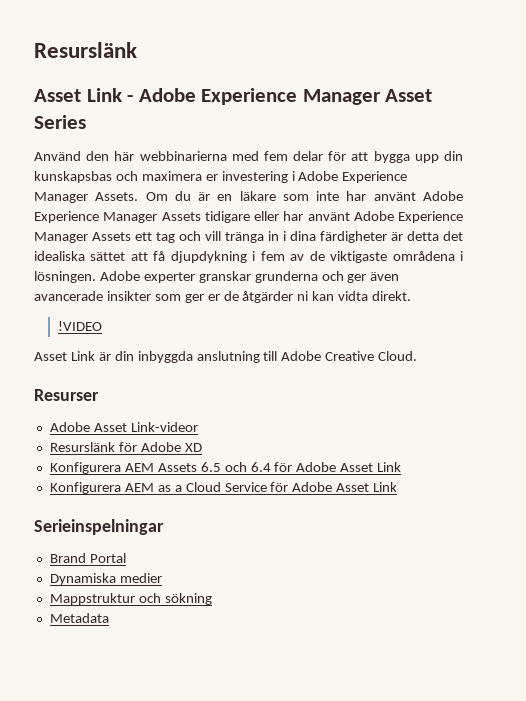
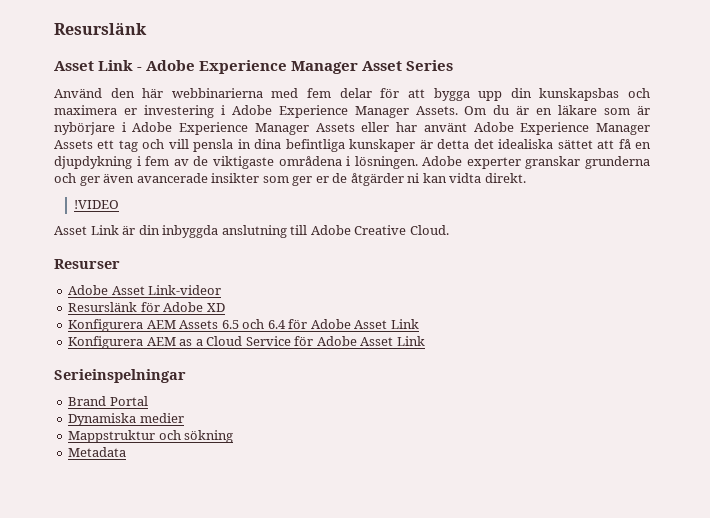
- Om du är en läkare som inte har använt Adobe Experience Manager Assets tidigare eller har använt Adobe Experience Manager Assets ett tag och vill tränga in i dina färdigheter är detta det idealiska sättet att få djupdykning i fem av de viktigaste områdena i lösningen.
+ Om du är en läkare som är nybörjare i Adobe Experience Manager Assets eller har använt Adobe Experience Manager Assets ett tag och vill pensla in dina befintliga kunskaper är detta det idealiska sättet att få en djupdykning i fem av de viktigaste områdena i lösningen.

